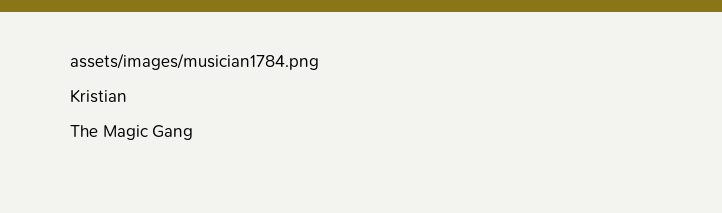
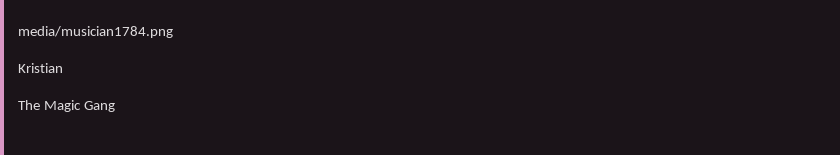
- assets/images/musician1784.png
+ media/musician1784.png

